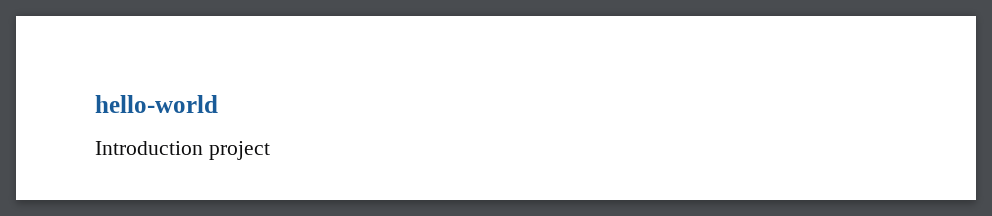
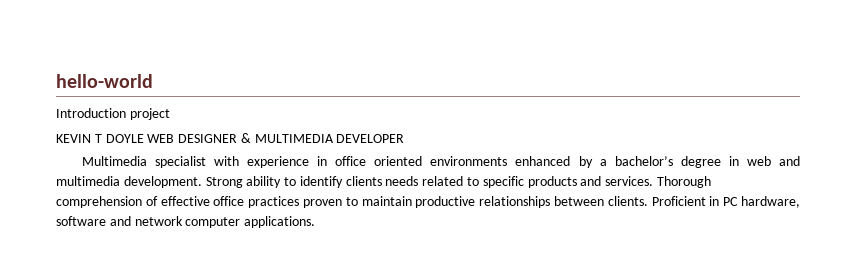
+ KEVIN T DOYLE WEB DESIGNER & MULTIMEDIA DEVELOPER
+ Multimedia specialist with experience in office oriented environments enhanced by a bachelor’s degree in web and multimedia development. Strong ability to identify clients needs related to specific products and services. Thorough comprehension of effective office practices proven to maintain productive relationships between clients. Proficient in PC hardware, software and network computer applications.

